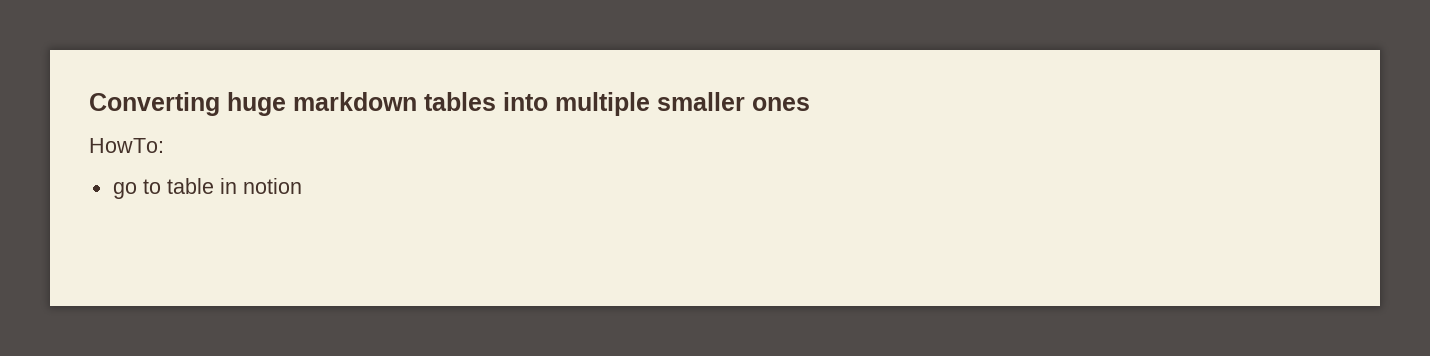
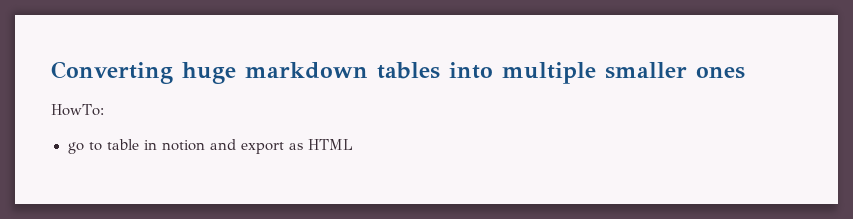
- go to table in notion
+ go to table in notion and export as HTML

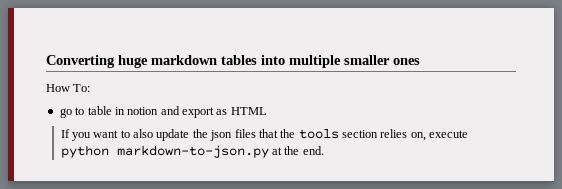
- HowTo:
+ How To:
+ If you want to also update the json files that the tools section relies on, execute python markdown-to-json.py at the end.

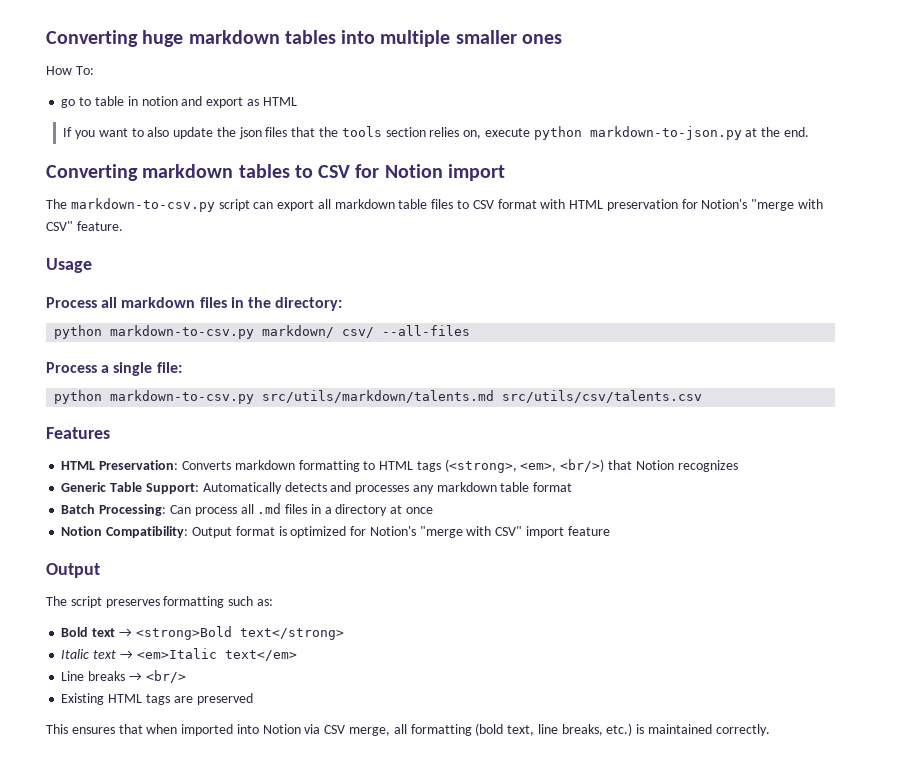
+ Converting markdown tables to CSV for Notion import
+ The markdown-to-csv.py script can export all markdown table files to CSV format with HTML preservation for Notion's "merge with CSV" feature.
+ Usage
+ Process all markdown files in the directory:
+ python markdown-to-csv.py markdown/ csv/ --all-files
+ Process a single file:
+ python markdown-to-csv.py src/utils/markdown/talents.md src/utils/csv/talents.csv
+ Features
+ HTML Preservation: Converts markdown formatting to HTML tags (<strong>, <em>, <br/>) that Notion recognizes
+ Generic Table Support: Automatically detects and processes any markdown table format
+ Batch Processing: Can process all .md files in a directory at once
+ Notion Compatibility: Output format is optimized for Notion's "merge with CSV" import feature
+ Output
+ The script preserves formatting such as:
+ Bold text → <strong>Bold text</strong>
+ Italic text → <em>Italic text</em>
+ Line breaks → <br/>
+ Existing HTML tags are preserved
+ This ensures that when imported into Notion via CSV merge, all formatting (bold text, line breaks, etc.) is maintained correctly.

